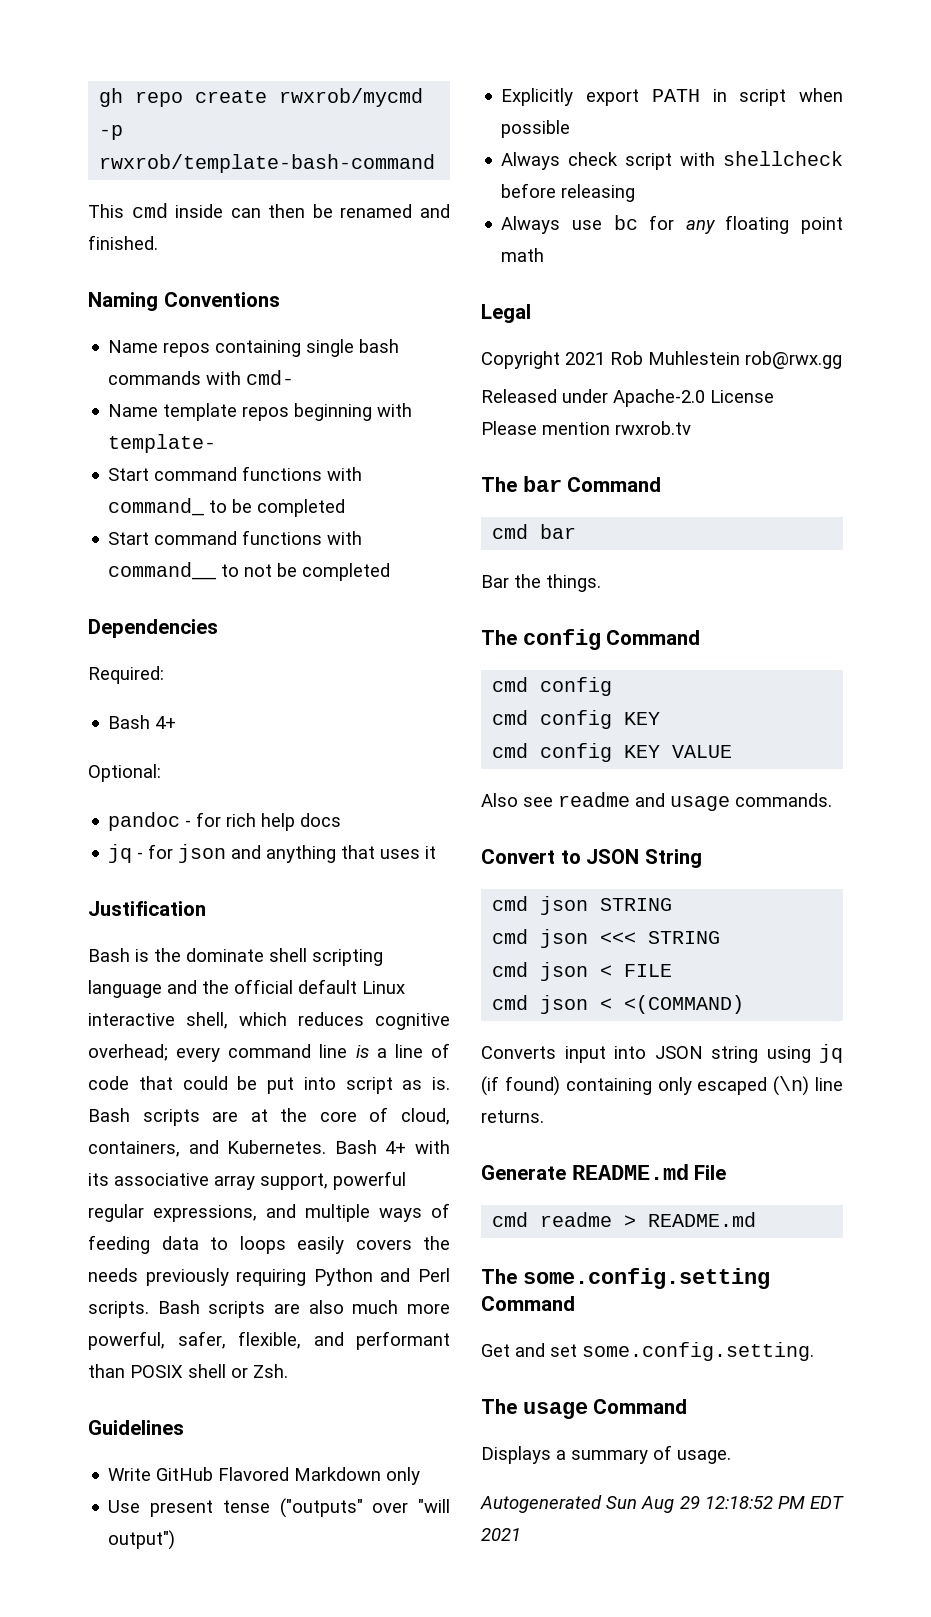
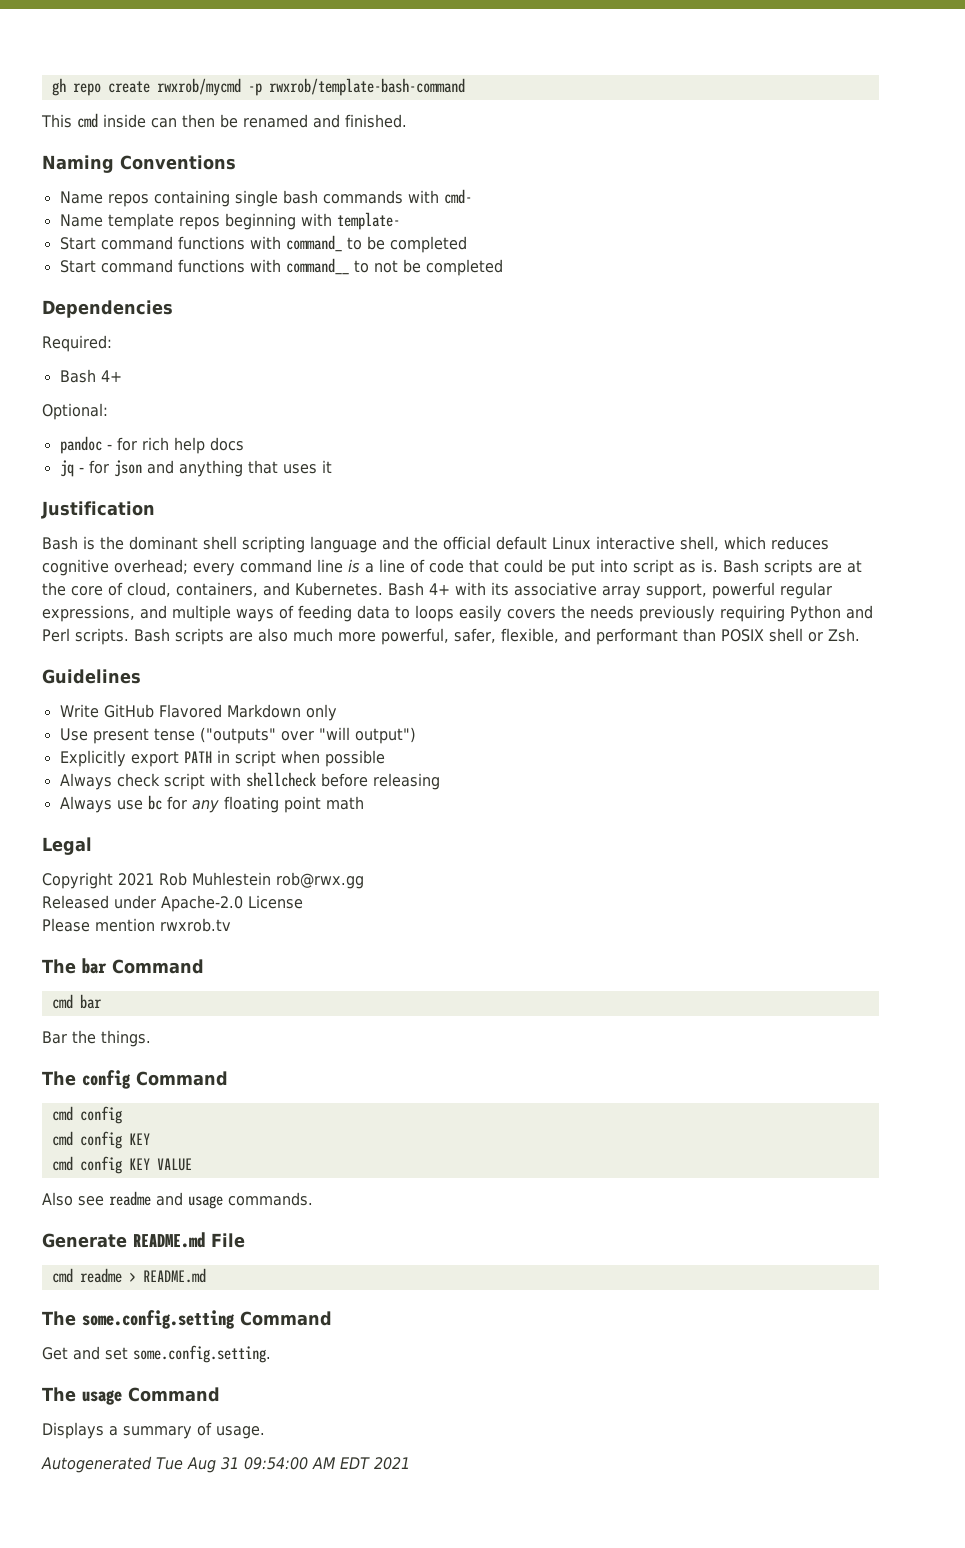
- Bash is the dominate shell scripting language and the official default Linux interactive shell, which reduces cognitive overhead; every command line is a line of code that could be put into script as is.
+ Bash is the dominant shell scripting language and the official default Linux interactive shell, which reduces cognitive overhead; every command line is a line of code that could be put into script as is.
- Convert to JSON String
- cmd json STRING
- cmd json <<< STRING
- cmd json < FILE
- cmd json < <(COMMAND)
- Converts input into JSON string using jq (if found) containing only escaped (\n) line returns.
- Autogenerated Sun Aug 29 12:18:52 PM EDT 2021
+ Autogenerated Tue Aug 31 09:54:00 AM EDT 2021

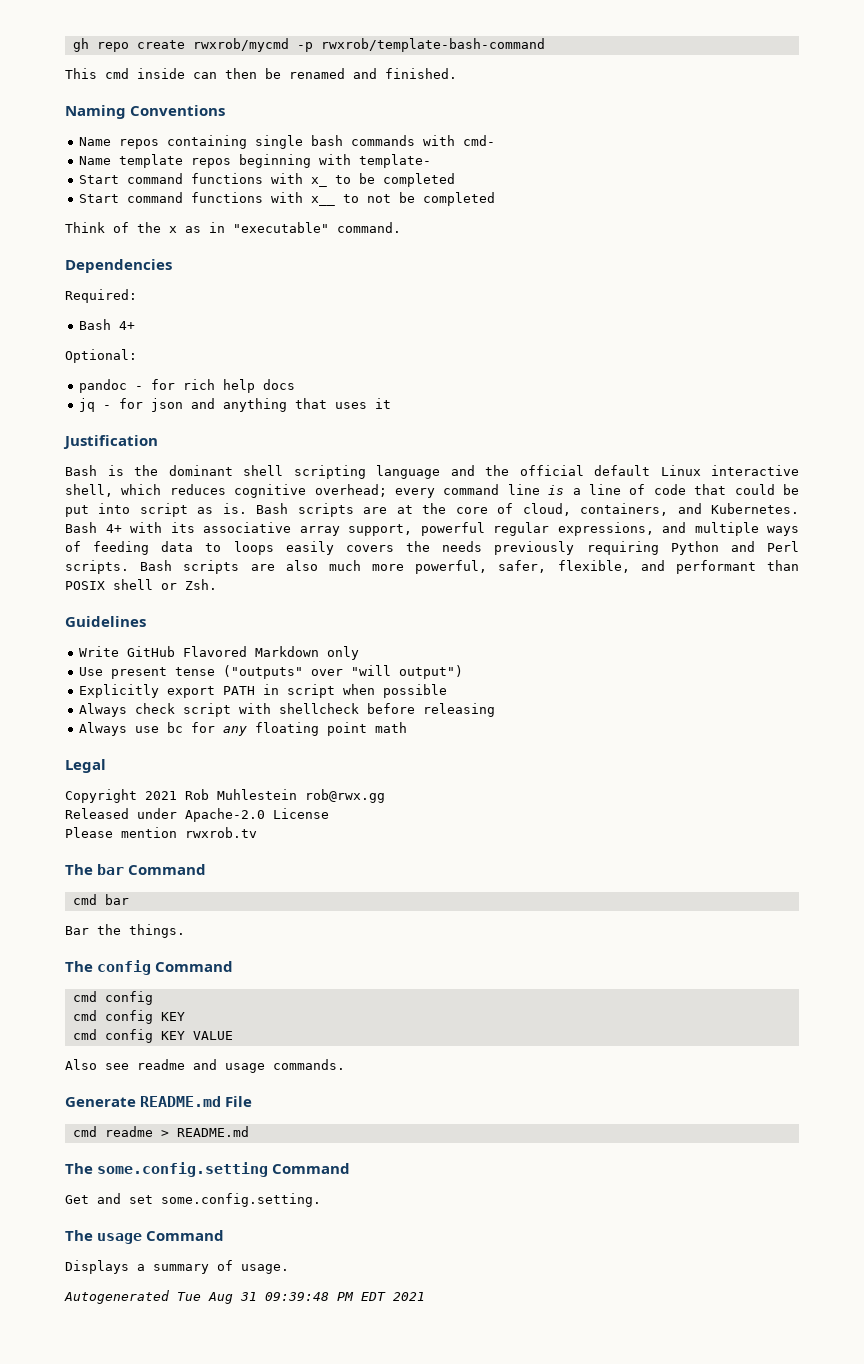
- Start command functions with command_ to be completed
+ Start command functions with x_ to be completed
- Start command functions with command__ to not be completed
+ Start command functions with x__ to not be completed
+ Think of the x as in "executable" command.
- Autogenerated Tue Aug 31 09:54:00 AM EDT 2021
+ Autogenerated Tue Aug 31 09:39:48 PM EDT 2021

